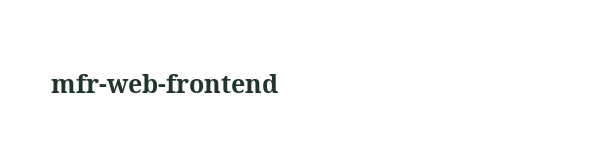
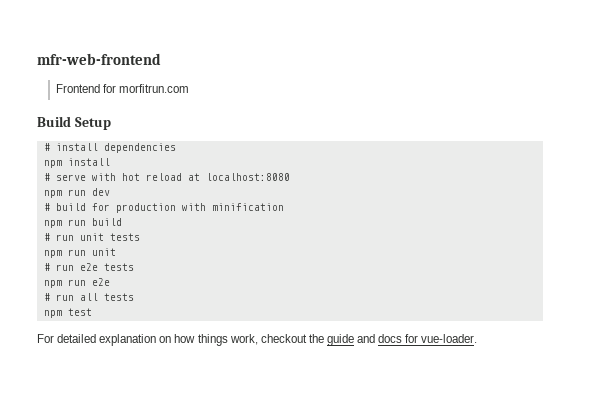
+ Frontend for morfitrun.com
+ Build Setup
+ # install dependencies
+ npm install
+ # serve with hot reload at localhost:8080
+ npm run dev
+ # build for production with minification
+ npm run build
+ # run unit tests
+ npm run unit
+ # run e2e tests
+ npm run e2e
+ # run all tests
+ npm test
+ For detailed explanation on how things work, checkout the guide and docs for vue-loader.

